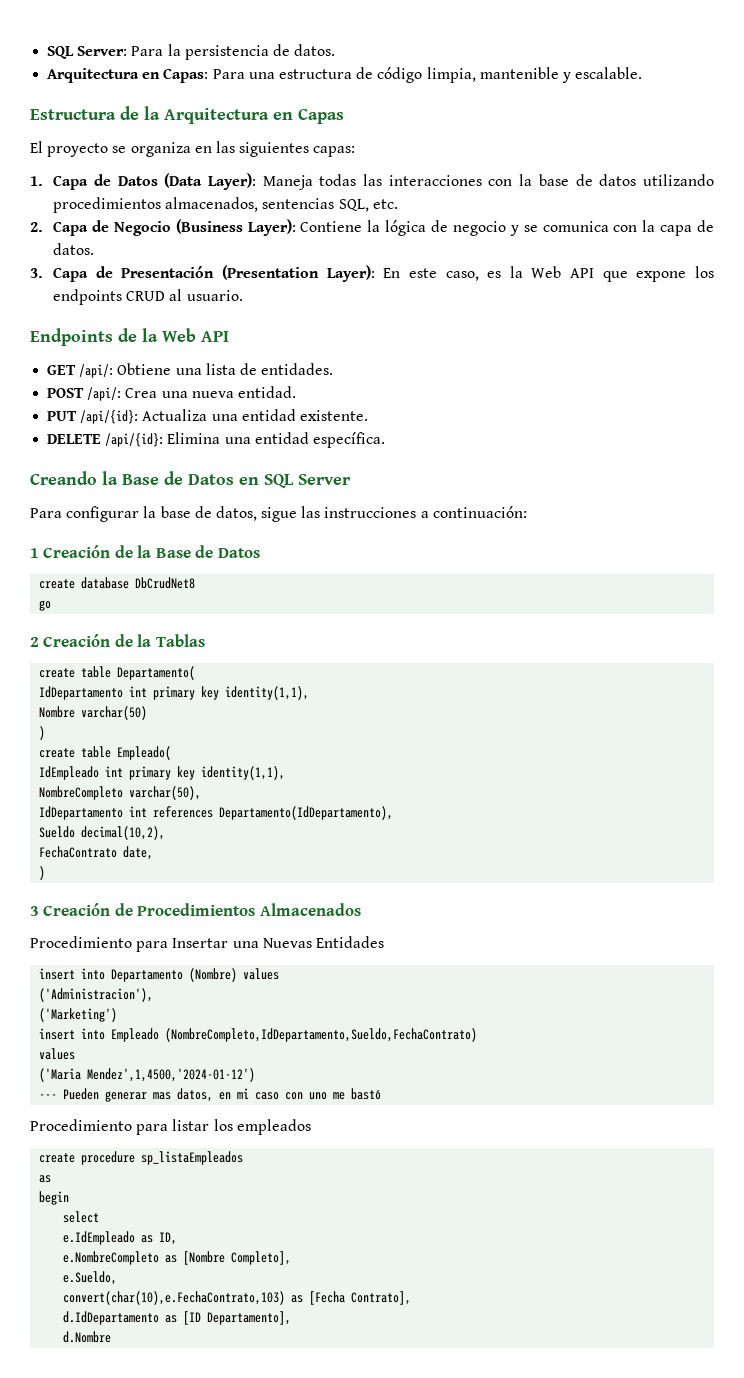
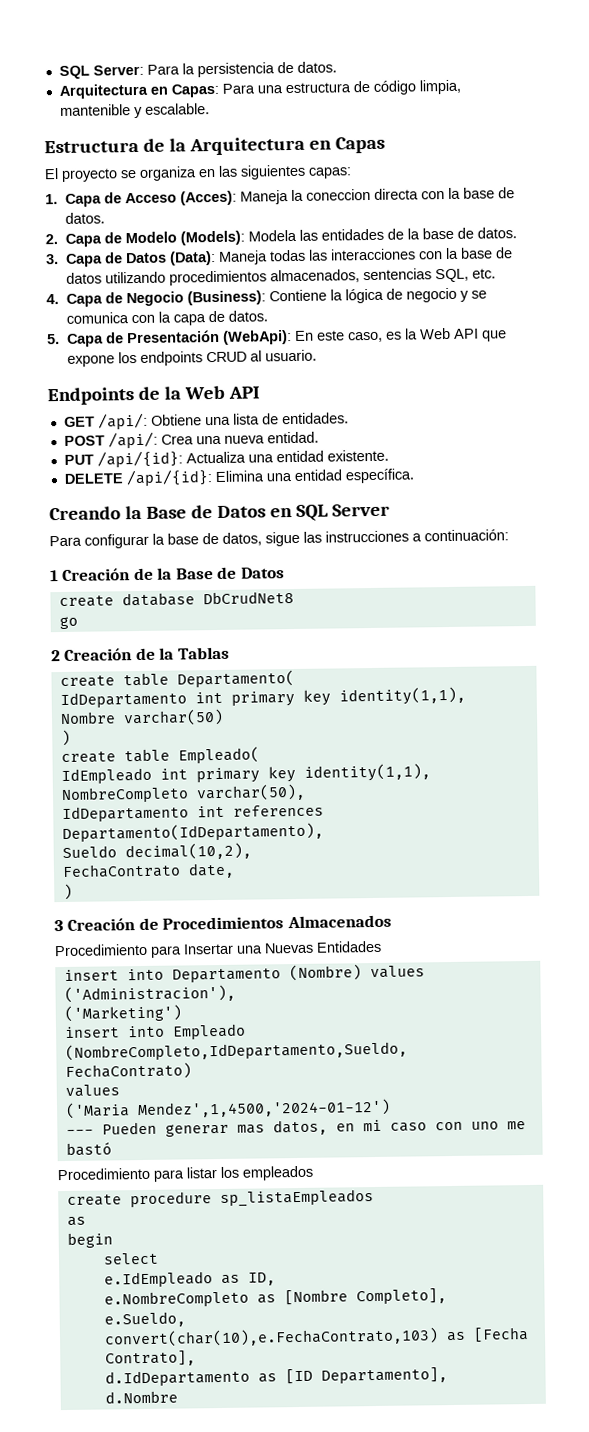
- 1. Capa de Datos (Data Layer): Maneja todas las interacciones con la base de datos utilizando procedimientos almacenados, sentencias SQL, etc.
+ 1. Capa de Acceso (Acces): Maneja la coneccion directa con la base de datos.
+ 2. Capa de Modelo (Models): Modela las entidades de la base de datos.
+ 3. Capa de Datos (Data): Maneja todas las interacciones con la base de datos utilizando procedimientos almacenados, sentencias SQL, etc.
- 2. Capa de Negocio (Business Layer): Contiene la lógica de negocio y se comunica con la capa de datos.
+ 4. Capa de Negocio (Business): Contiene la lógica de negocio y se comunica con la capa de datos.
- 3. Capa de Presentación (Presentation Layer): En este caso, es la Web API que expone los endpoints CRUD al usuario.
+ 5. Capa de Presentación (WebApi): En este caso, es la Web API que expone los endpoints CRUD al usuario.

